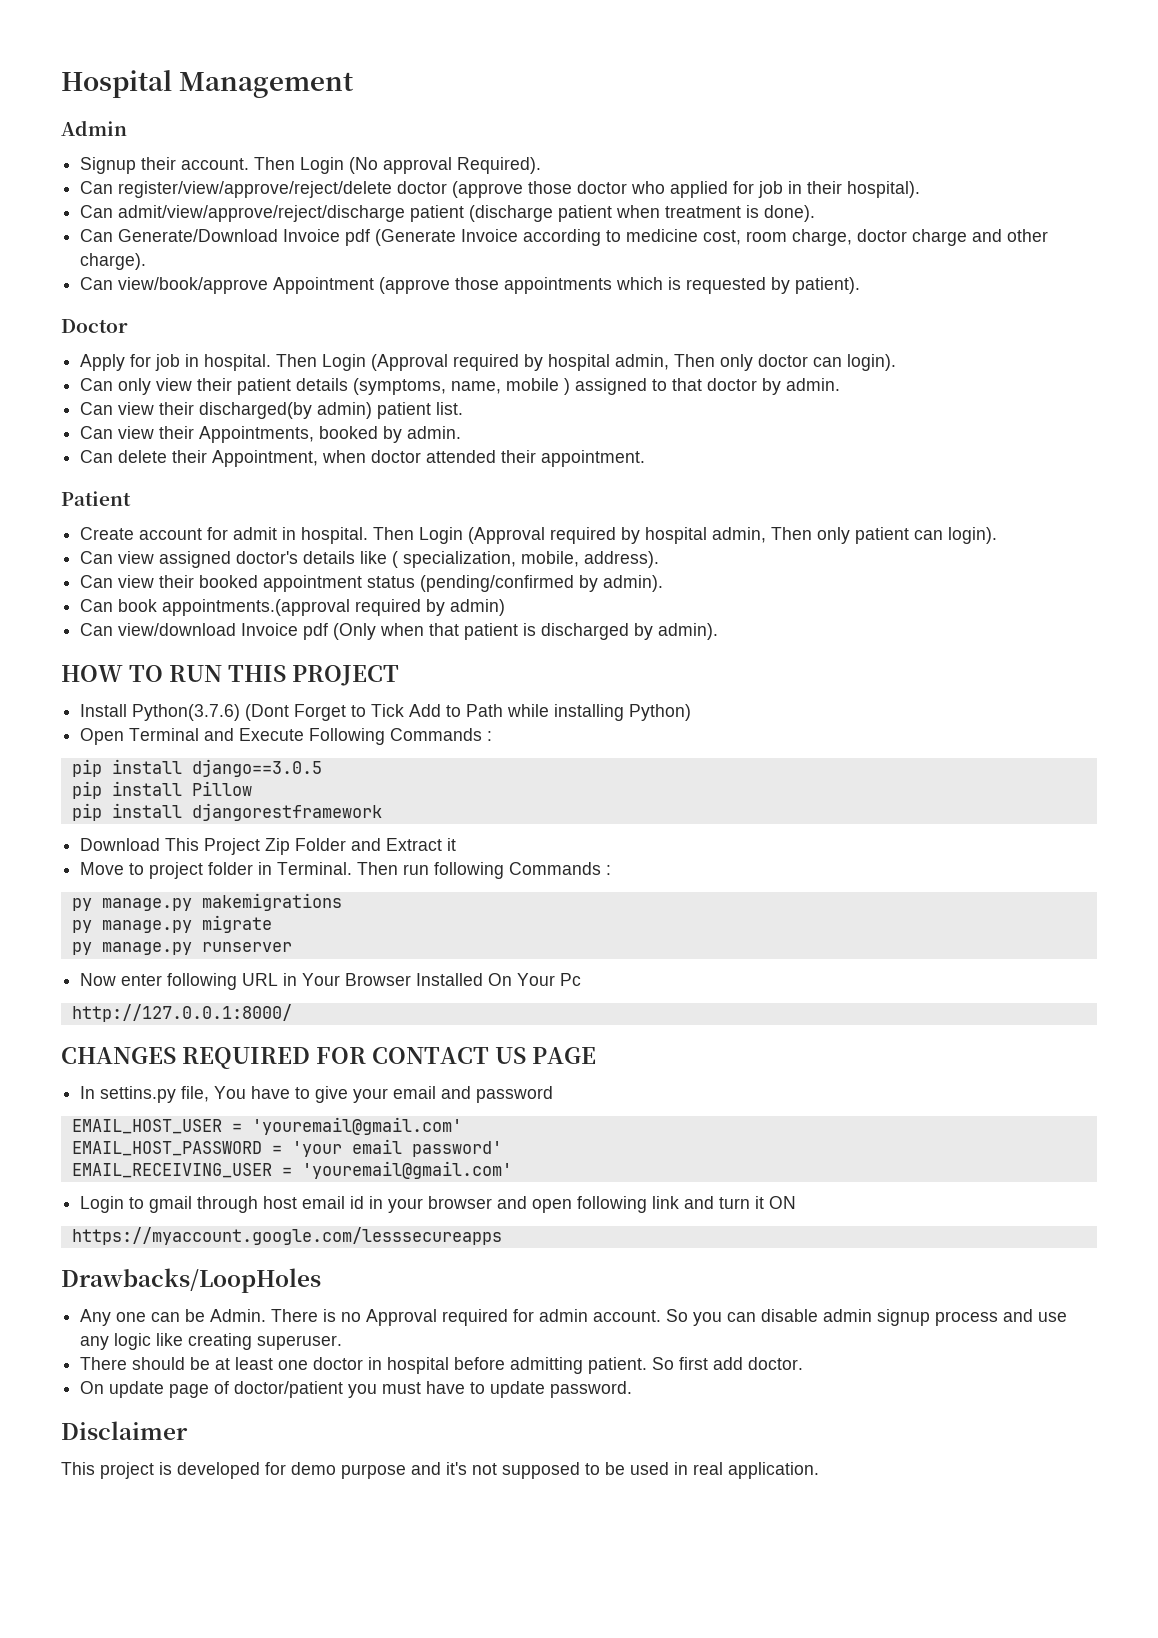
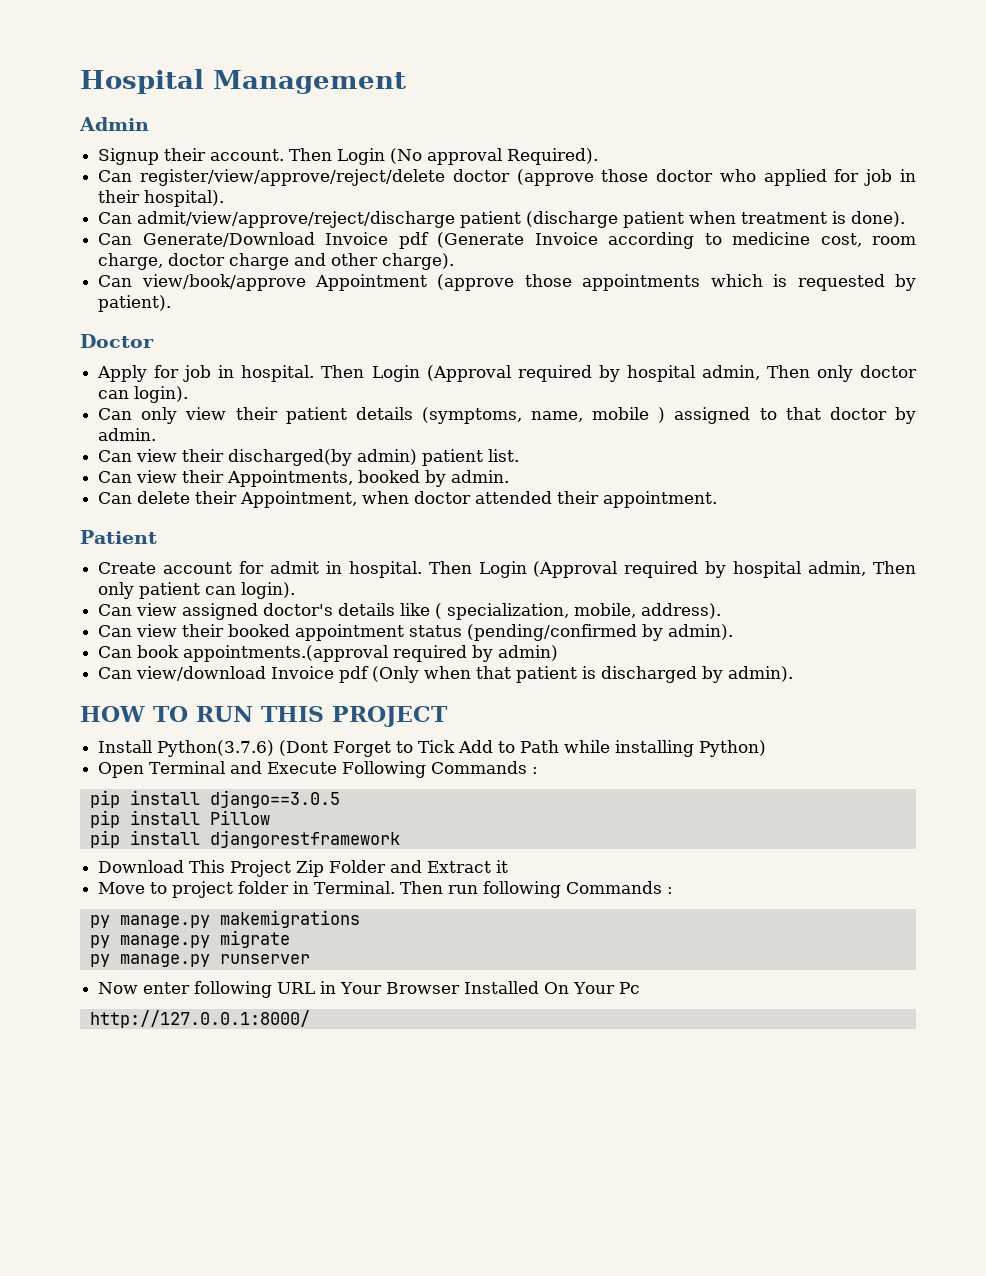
- CHANGES REQUIRED FOR CONTACT US PAGE
- In settins.py file, You have to give your email and password
- EMAIL_HOST_USER = 'youremail@gmail.com'
- EMAIL_HOST_PASSWORD = 'your email password'
- EMAIL_RECEIVING_USER = 'youremail@gmail.com'
- Login to gmail through host email id in your browser and open following link and turn it ON
- https://myaccount.google.com/lesssecureapps
- Drawbacks/LoopHoles
- Any one can be Admin. There is no Approval required for admin account. So you can disable admin signup process and use any logic like creating superuser.
- There should be at least one doctor in hospital before admitting patient. So first add doctor.
- On update page of doctor/patient you must have to update password.
- Disclaimer
- This project is developed for demo purpose and it's not supposed to be used in real application.

